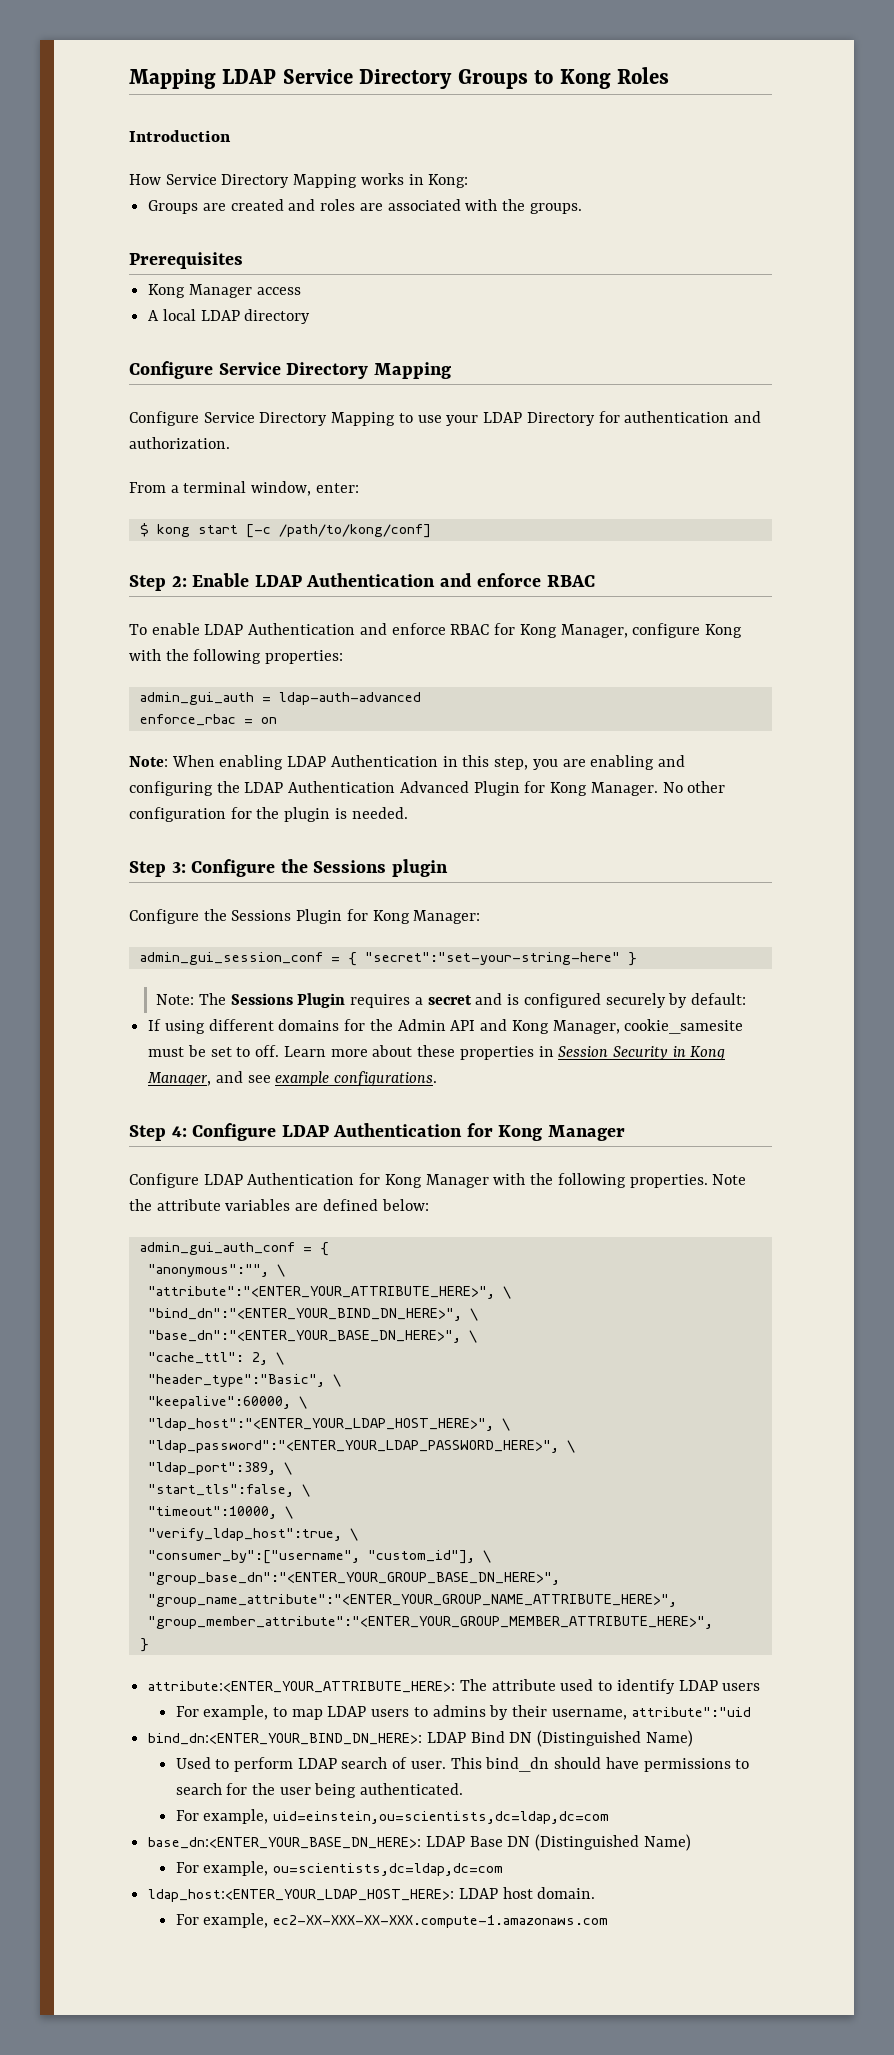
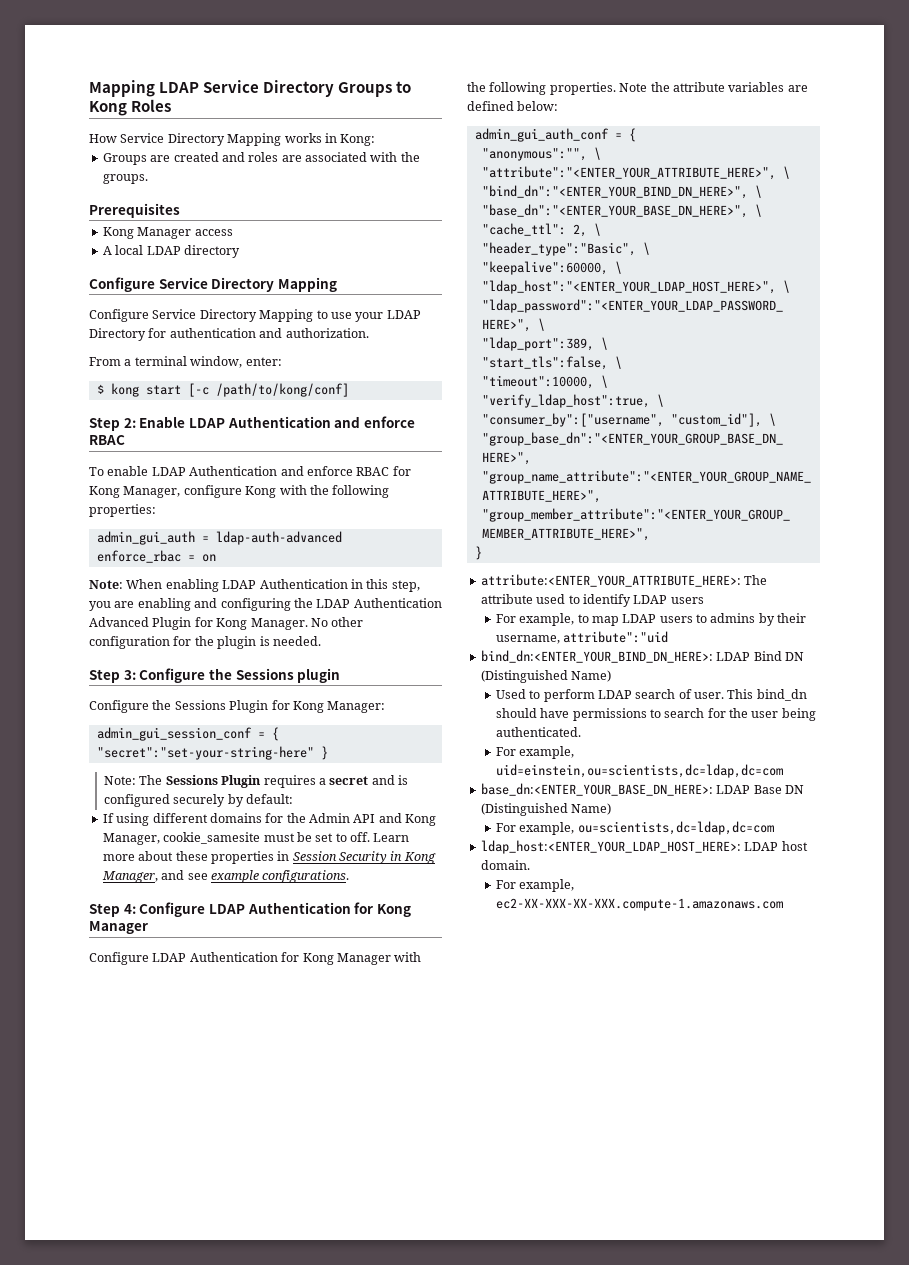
- Introduction

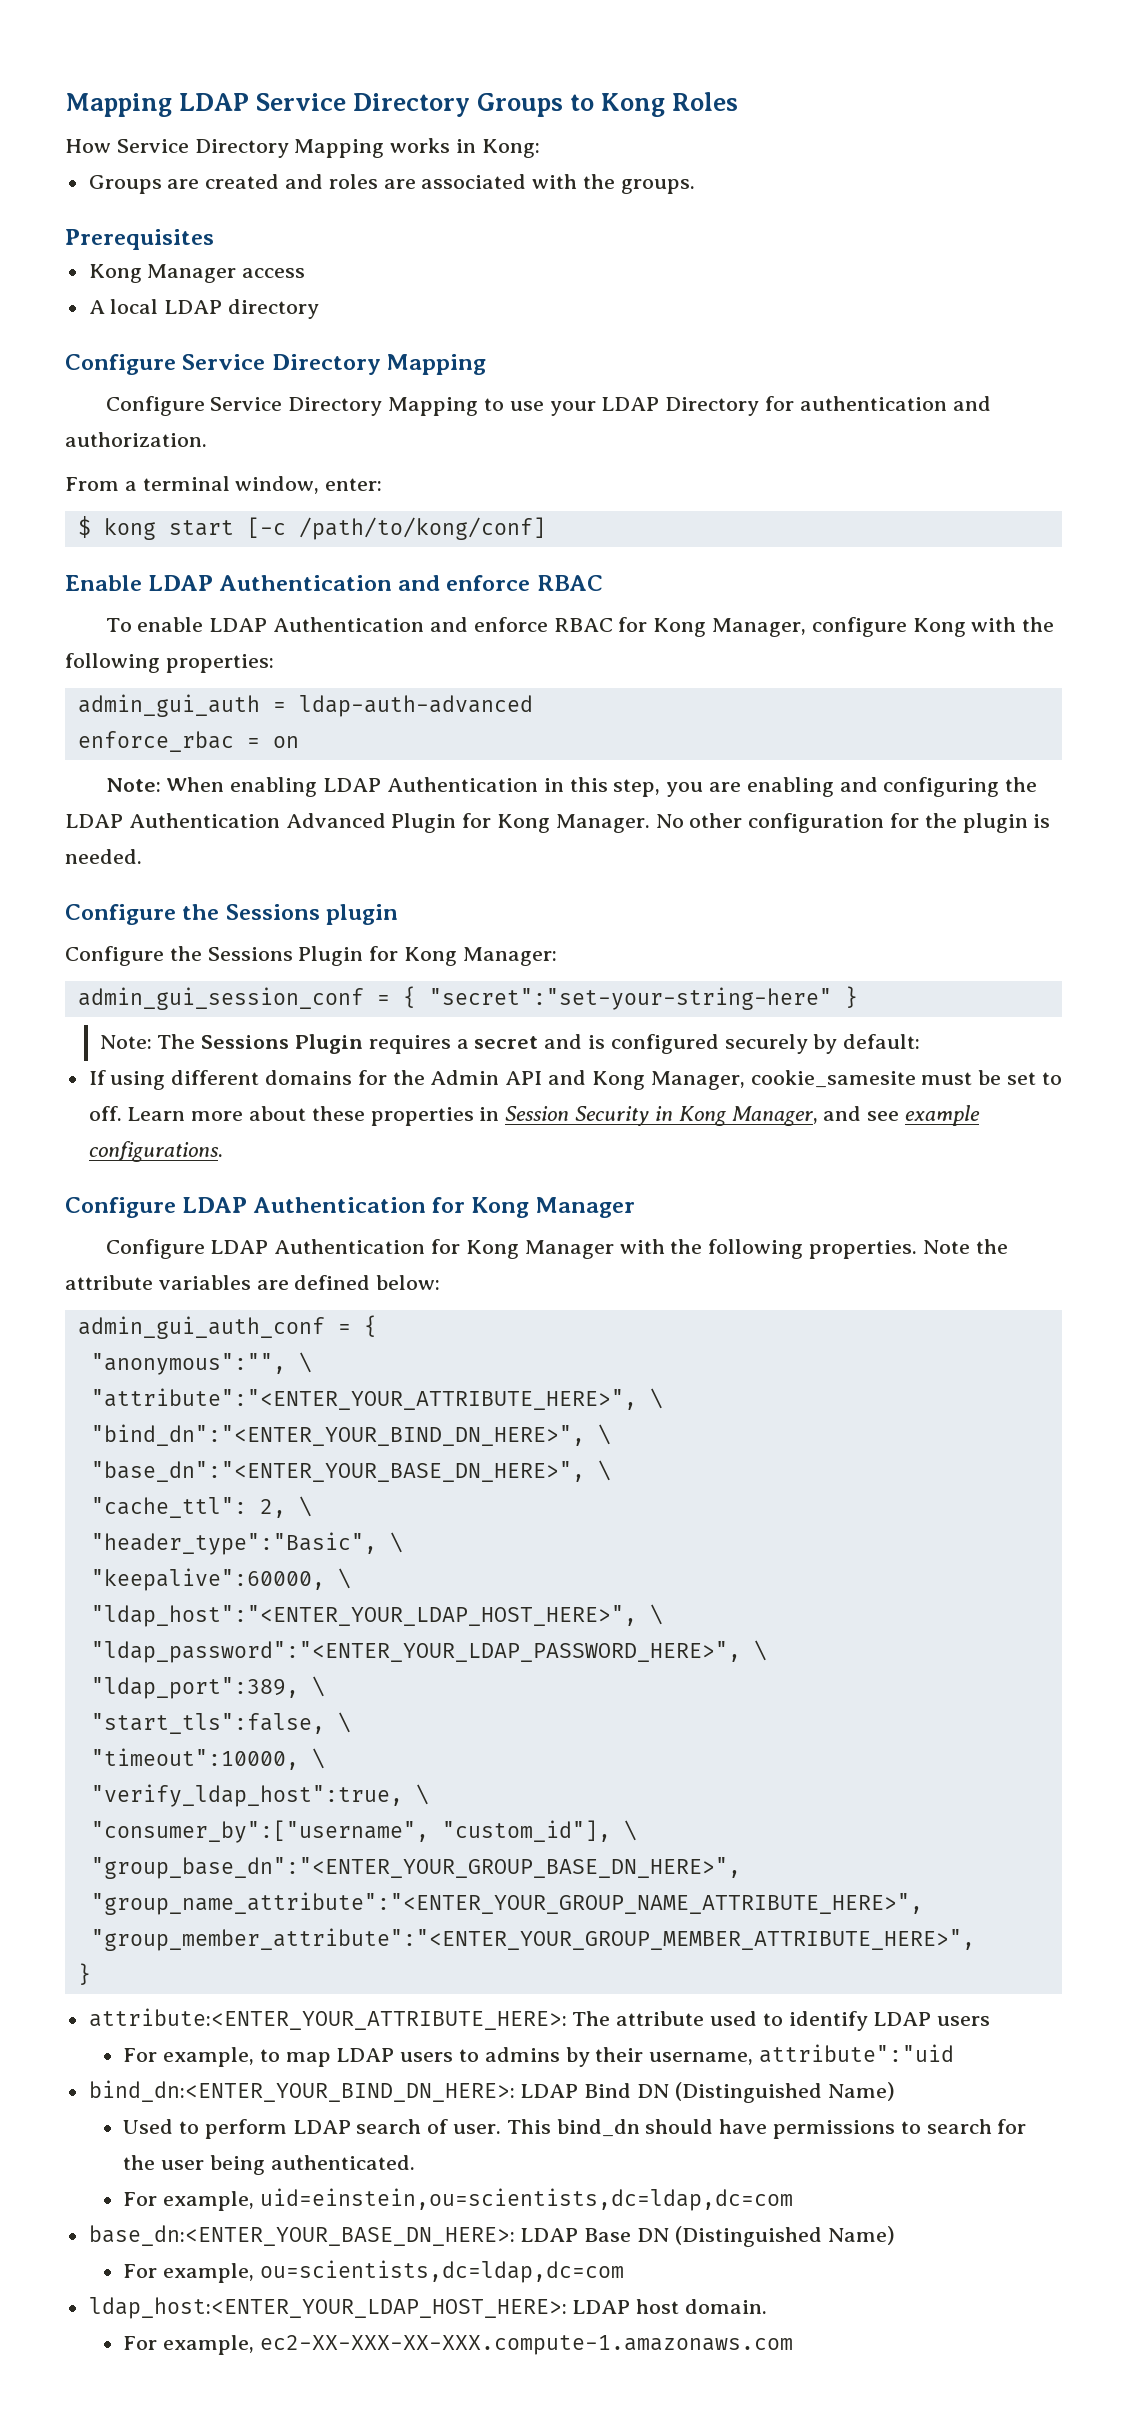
- Step 2: Enable LDAP Authentication and enforce RBAC
+ Enable LDAP Authentication and enforce RBAC
- Step 3: Configure the Sessions plugin
+ Configure the Sessions plugin
  Learn more about these properties in Session Security in Kong Manager, and see example configurations.
- Step 4: Configure LDAP Authentication for Kong Manager
+ Configure LDAP Authentication for Kong Manager

